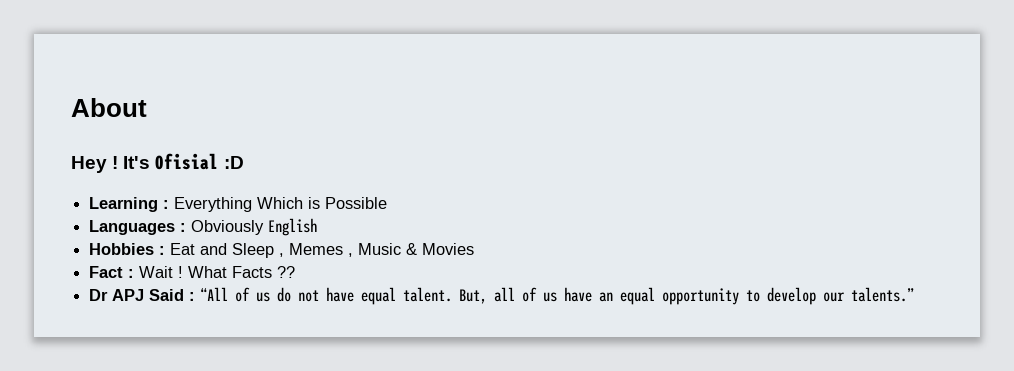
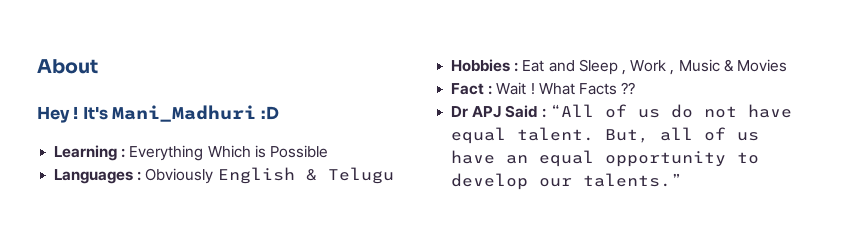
- It's Ofisial :D
+ It's Mani_Madhuri :D
- Languages : Obviously English
+ Languages : Obviously English & Telugu
- Hobbies : Eat and Sleep , Memes , Music & Movies
+ Hobbies : Eat and Sleep , Work , Music & Movies

